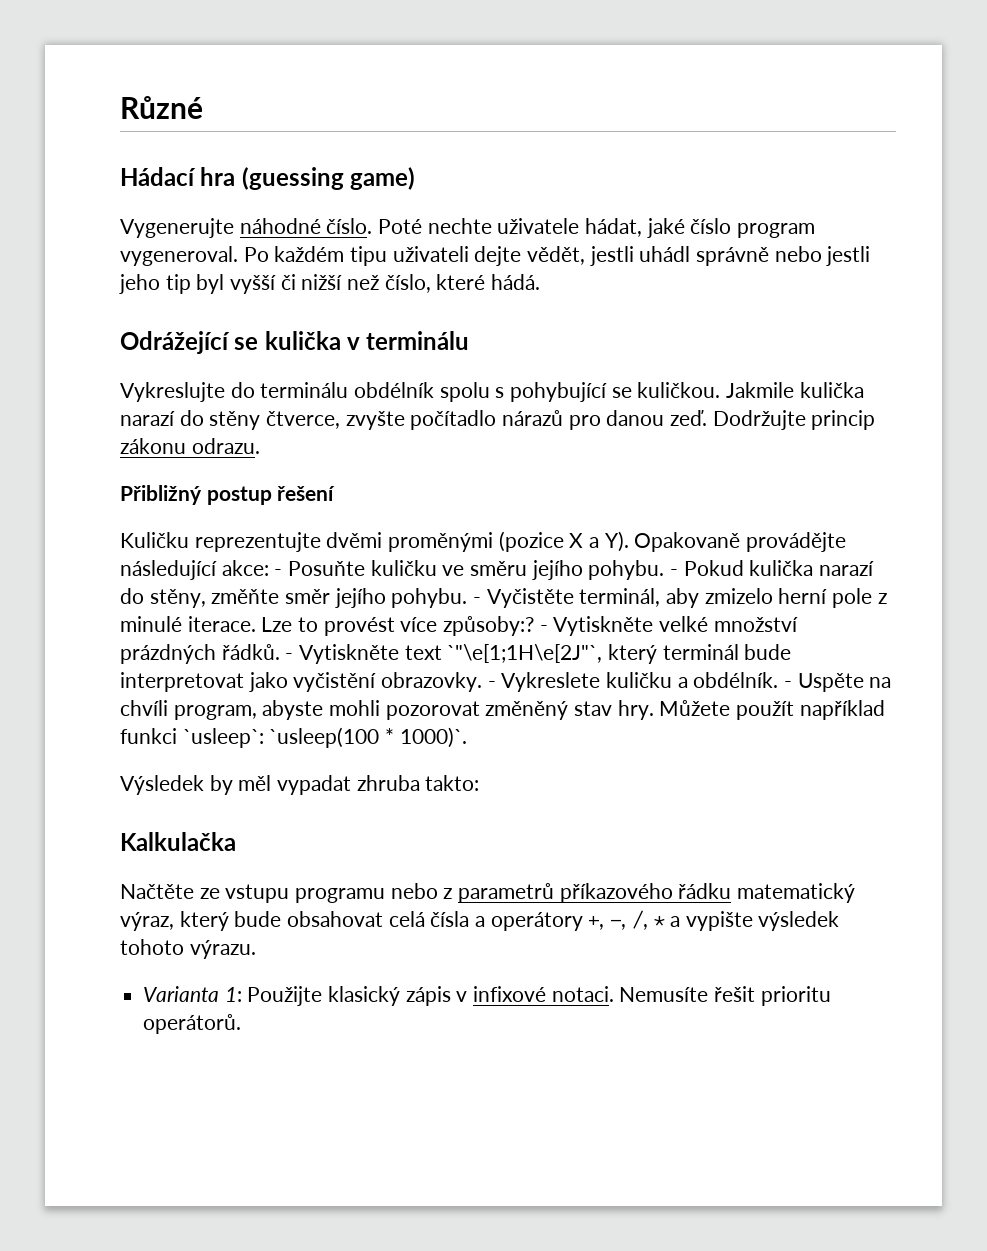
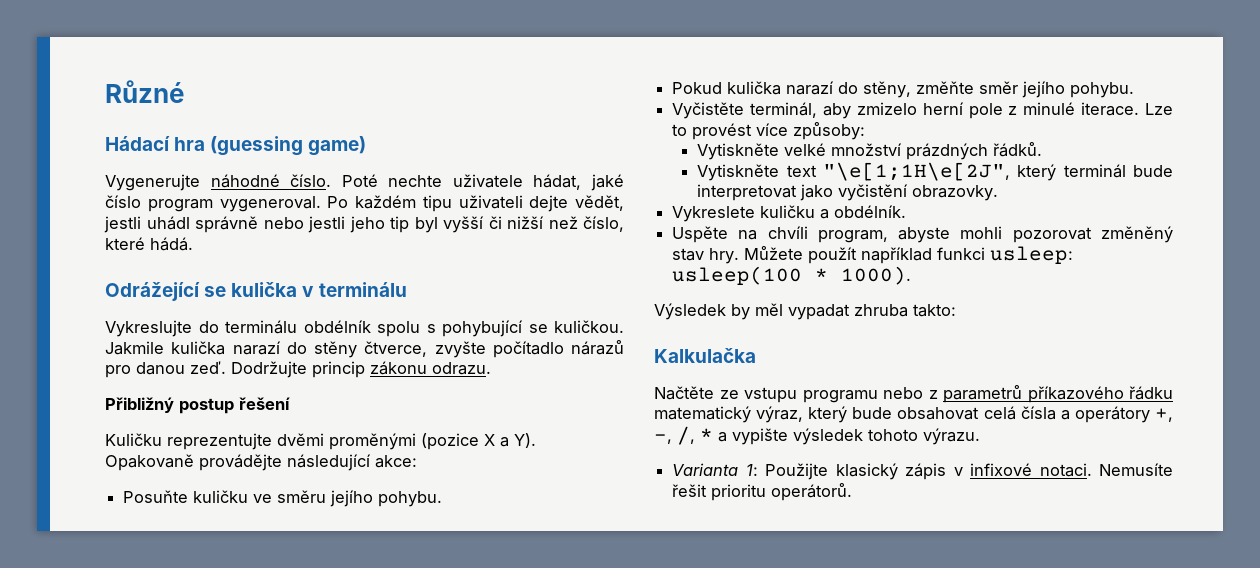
- Kuličku reprezentujte dvěmi proměnými (pozice X a Y). Opakovaně provádějte následující akce: - Posuňte kuličku ve směru jejího pohybu. - Pokud kulička narazí do stěny, změňte směr jejího pohybu. - Vyčistěte terminál, aby zmizelo herní pole z minulé iterace.
+ Kuličku reprezentujte dvěmi proměnými (pozice X a Y). Opakovaně provádějte následující akce:
+ Posuňte kuličku ve směru jejího pohybu.
+ Pokud kulička narazí do stěny, změňte směr jejího pohybu.
+ Vyčistěte terminál, aby zmizelo herní pole z minulé iterace.
- Lze to provést více způsoby:? - Vytiskněte velké množství prázdných řádků. - Vytiskněte text `"\e[1;1H\e[2J"`, který terminál bude interpretovat jako vyčistění obrazovky. - Vykreslete kuličku a obdélník. - Uspěte na chvíli program, abyste mohli pozorovat změněný stav hry.
+ Lze to provést více způsoby:
+ Vytiskněte velké množství prázdných řádků.
+ Vytiskněte text "\e[1;1H\e[2J", který terminál bude interpretovat jako vyčistění obrazovky.
+ Vykreslete kuličku a obdélník.
+ Uspěte na chvíli program, abyste mohli pozorovat změněný stav hry.
- Můžete použít například funkci `usleep`: `usleep(100 * 1000)`.
+ Můžete použít například funkci usleep: usleep(100 * 1000).

